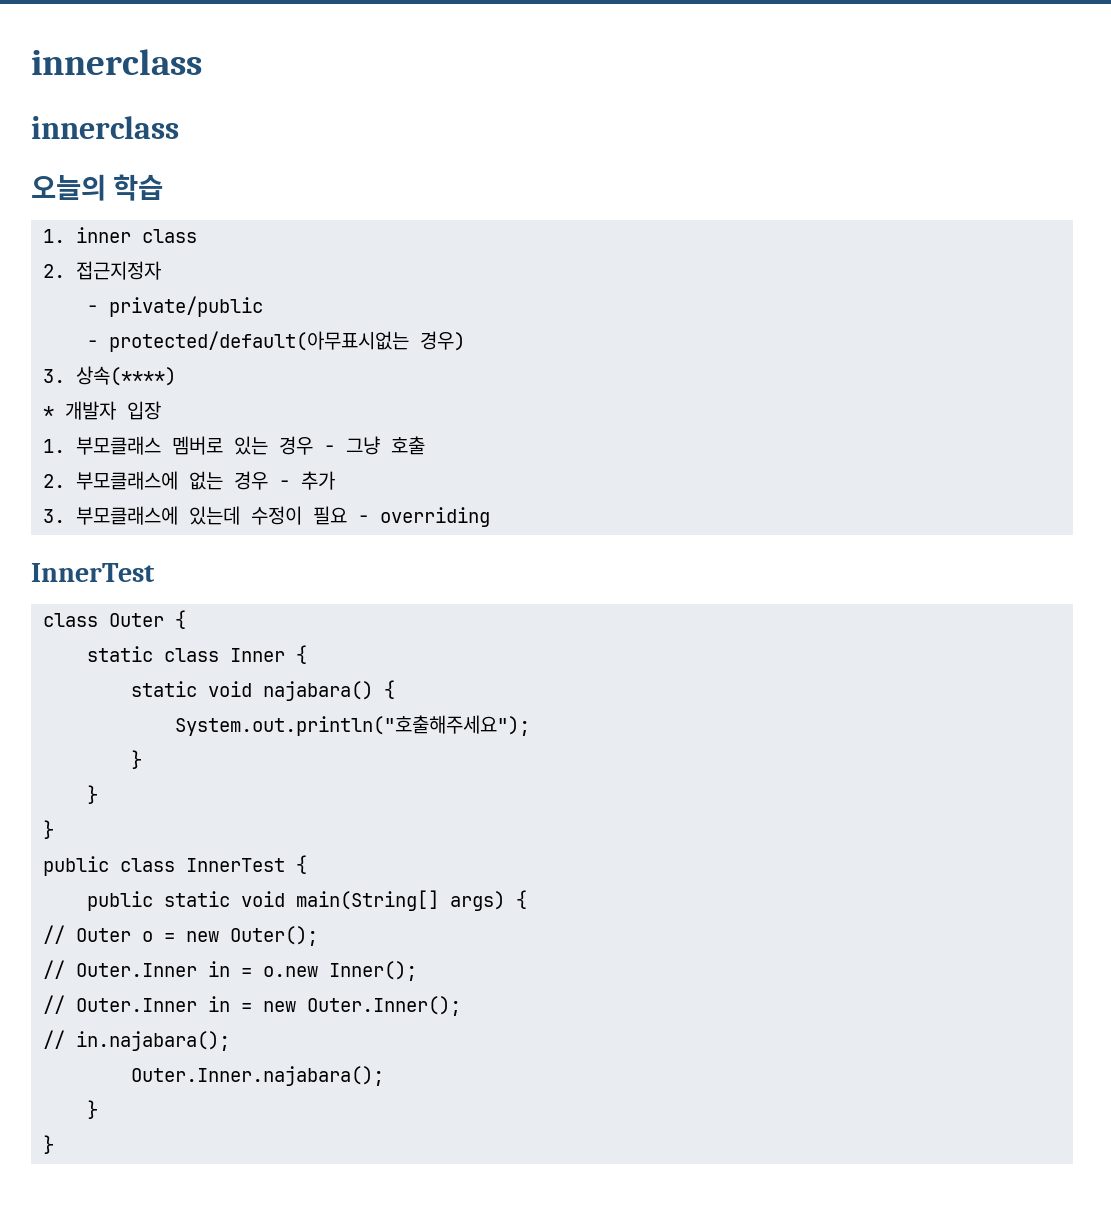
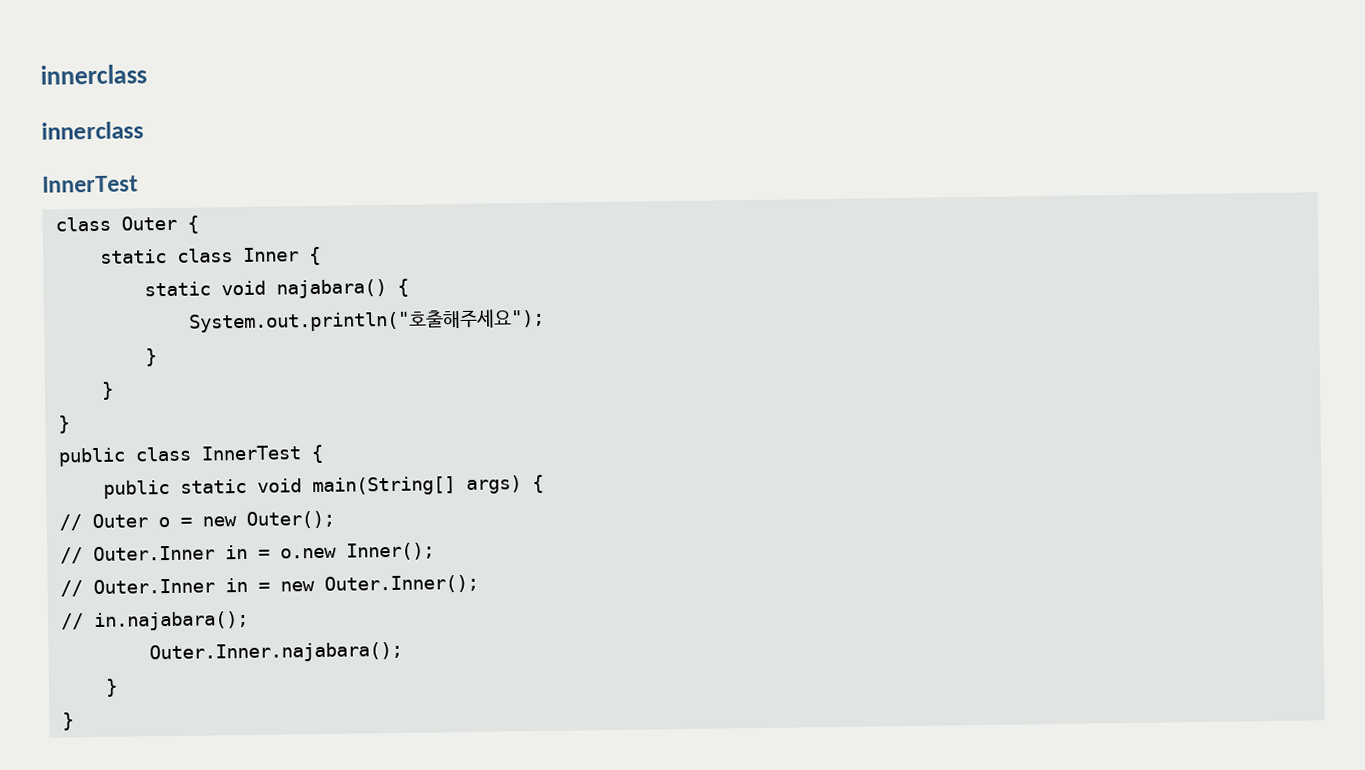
- 오늘의 학습
- 1. inner class
- 2. 접근지정자
- - private/public
- - protected/default(아무표시없는 경우)
- 3. 상속(****)
- * 개발자 입장
- 1. 부모클래스 멤버로 있는 경우 - 그냥 호출
- 2. 부모클래스에 없는 경우 - 추가
- 3. 부모클래스에 있는데 수정이 필요 - overriding

